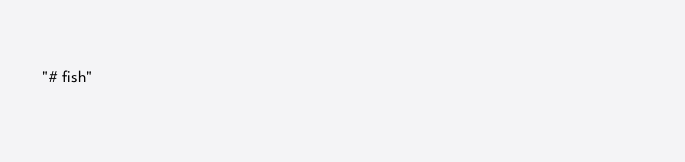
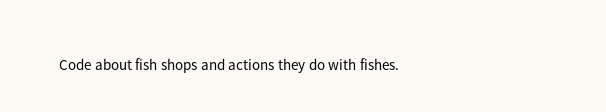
- "# fish"
+ Code about fish shops and actions they do with fishes.

